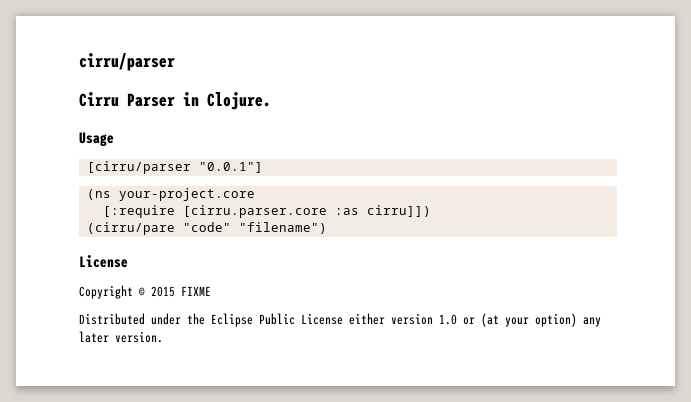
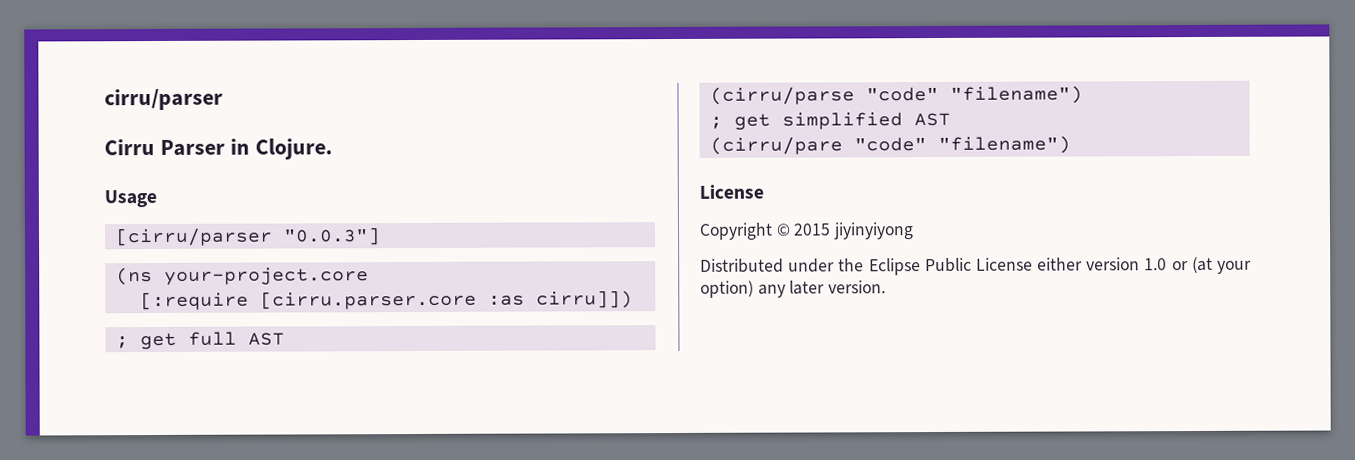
- [cirru/parser "0.0.1"]
+ [cirru/parser "0.0.3"]
+ ; get full AST
+ (cirru/parse "code" "filename")
+ ; get simplified AST
- Copyright © 2015 FIXME
+ Copyright © 2015 jiyinyiyong

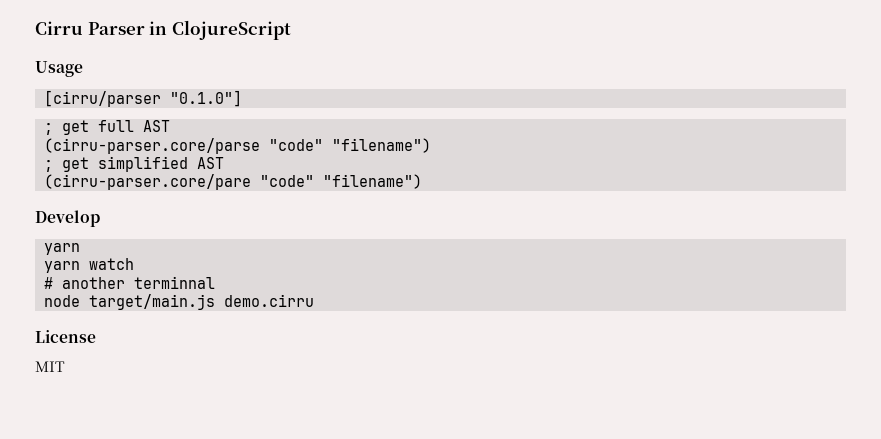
- cirru/parser
- Cirru Parser in Clojure.
+ Cirru Parser in ClojureScript
- [cirru/parser "0.0.3"]
- (ns your-project.core
- [:require [cirru.parser.core :as cirru]])
+ [cirru/parser "0.1.0"]
- (cirru/parse "code" "filename")
+ (cirru-parser.core/parse "code" "filename")
- (cirru/pare "code" "filename")
+ (cirru-parser.core/pare "code" "filename")
+ Develop
+ yarn
+ yarn watch
+ # another terminnal
+ node target/main.js demo.cirru
  License
- Copyright © 2015 jiyinyiyong
- Distributed under the Eclipse Public License either version 1.0 or (at your option) any later version.
+ MIT

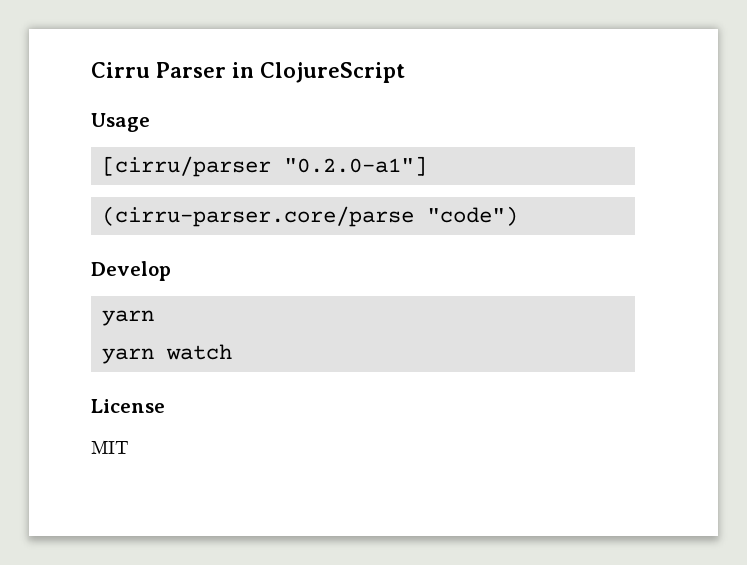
- [cirru/parser "0.1.0"]
- ; get full AST
- (cirru-parser.core/parse "code" "filename")
- ; get simplified AST
- (cirru-parser.core/pare "code" "filename")
+ [cirru/parser "0.2.0-a1"]
+ (cirru-parser.core/parse "code")
  Develop
  yarn
  yarn watch
- # another terminnal
- node target/main.js demo.cirru

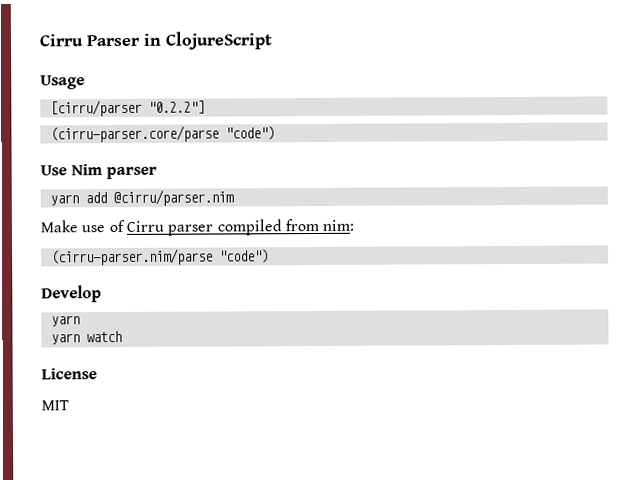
- [cirru/parser "0.2.0-a1"]
+ [cirru/parser "0.2.2"]
+ Use Nim parser
+ yarn add @cirru/parser.nim
+ Make use of Cirru parser compiled from nim:
+ (cirru-parser.nim/parse "code")

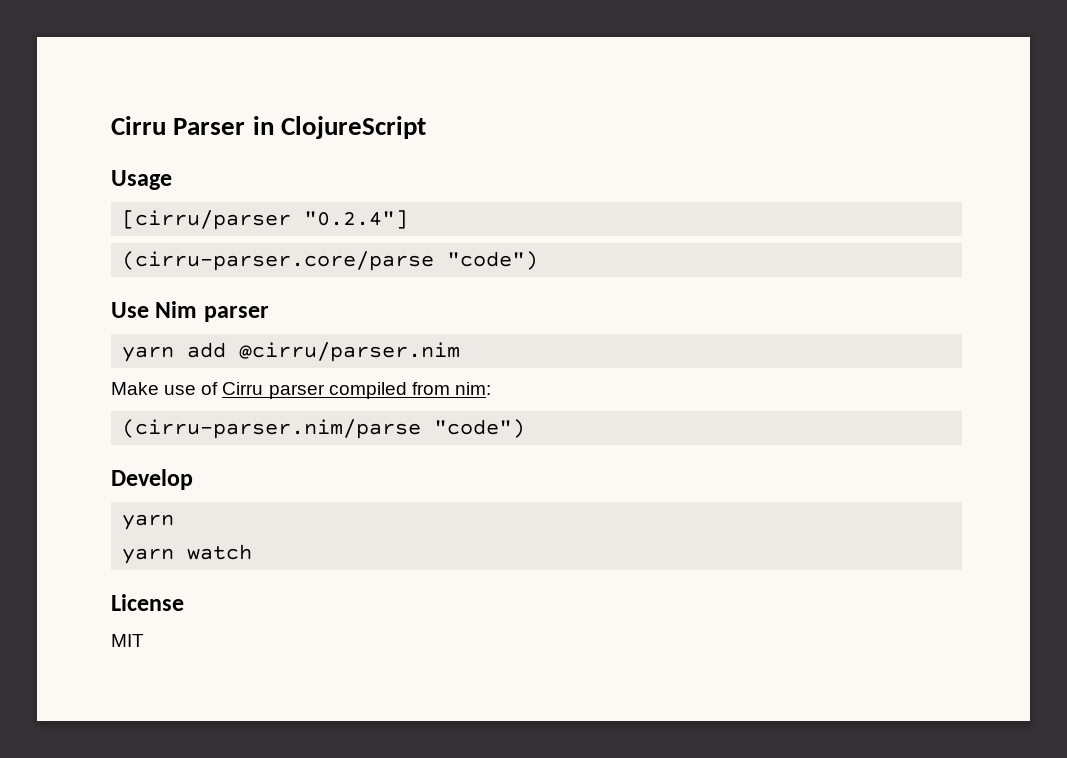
- [cirru/parser "0.2.2"]
+ [cirru/parser "0.2.4"]

